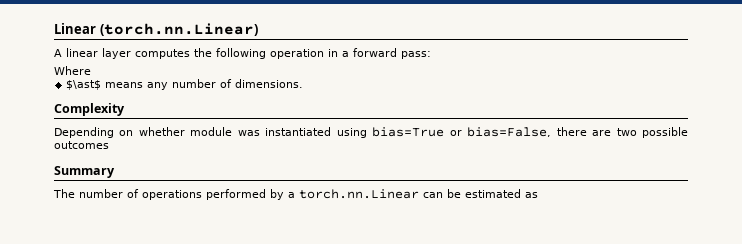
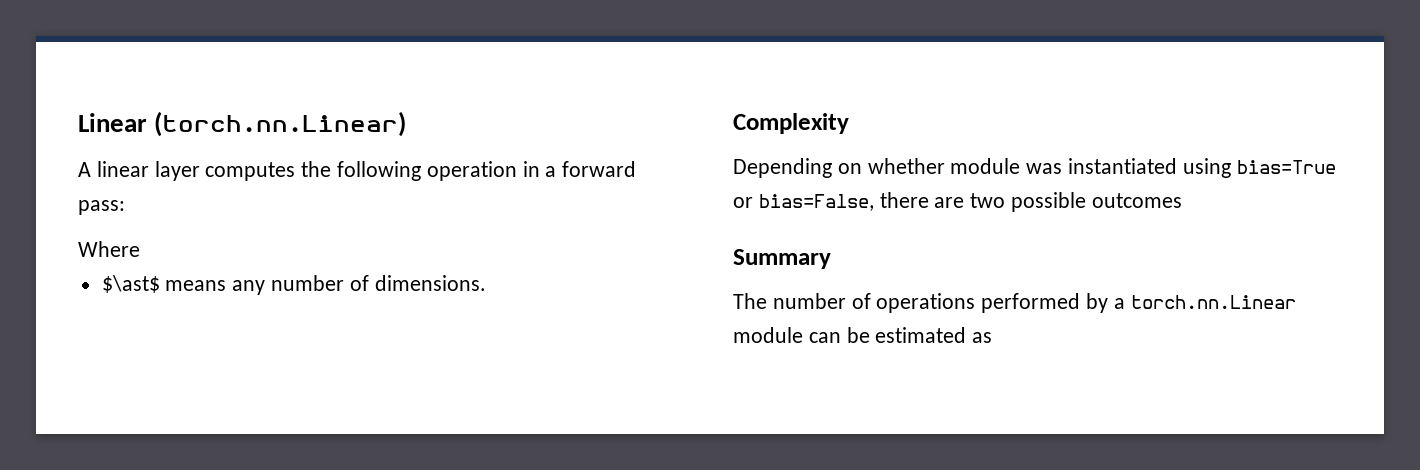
- The number of operations performed by a torch.nn.Linear can be estimated as
+ The number of operations performed by a torch.nn.Linear module can be estimated as

